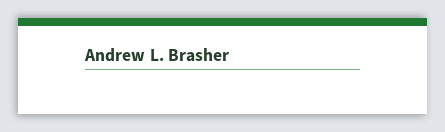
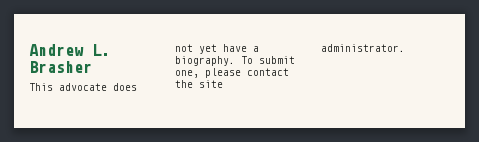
+ This advocate does not yet have a biography. To submit one, please contact the site administrator.

